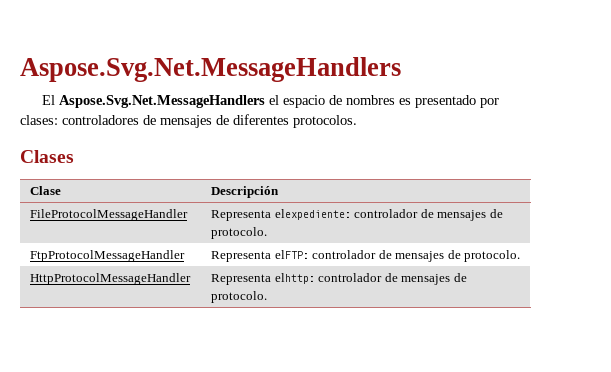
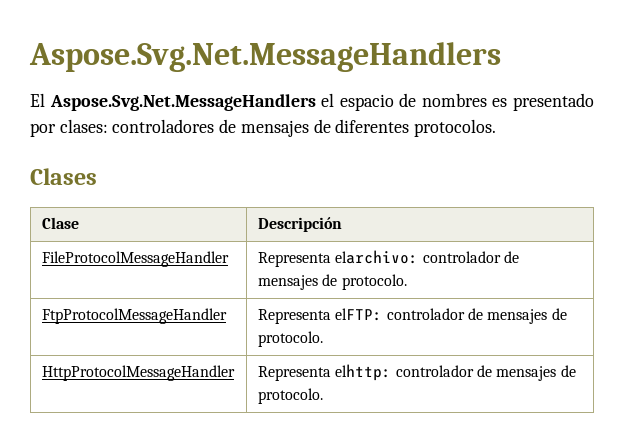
- FileProtocolMessageHandler | Representa elexpediente: controlador de mensajes de protocolo.
+ FileProtocolMessageHandler | Representa elarchivo: controlador de mensajes de protocolo.

